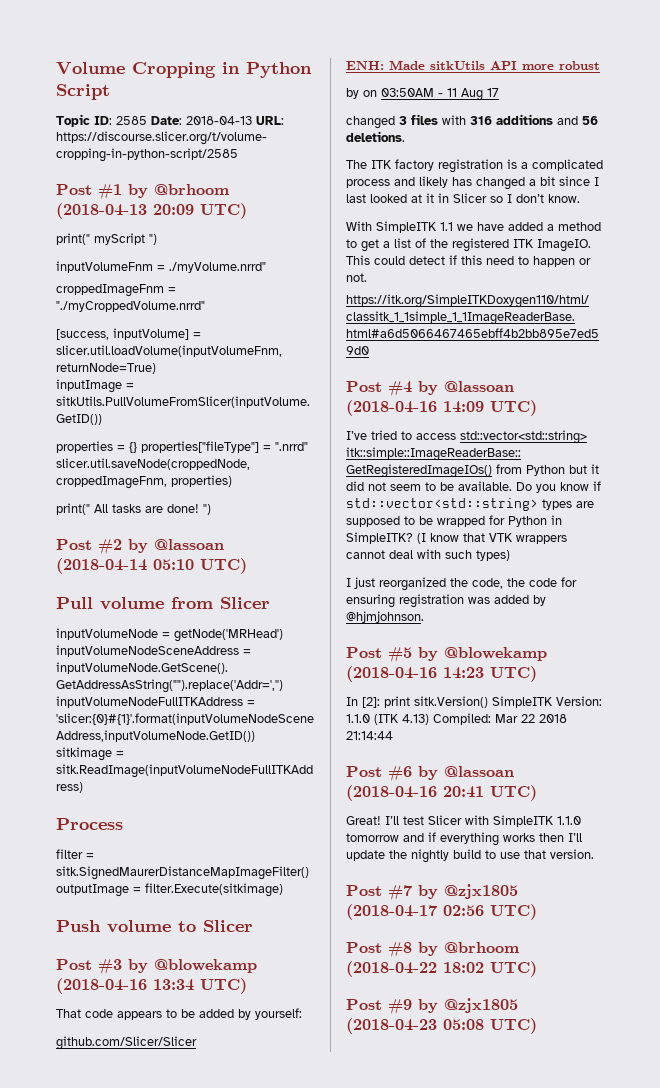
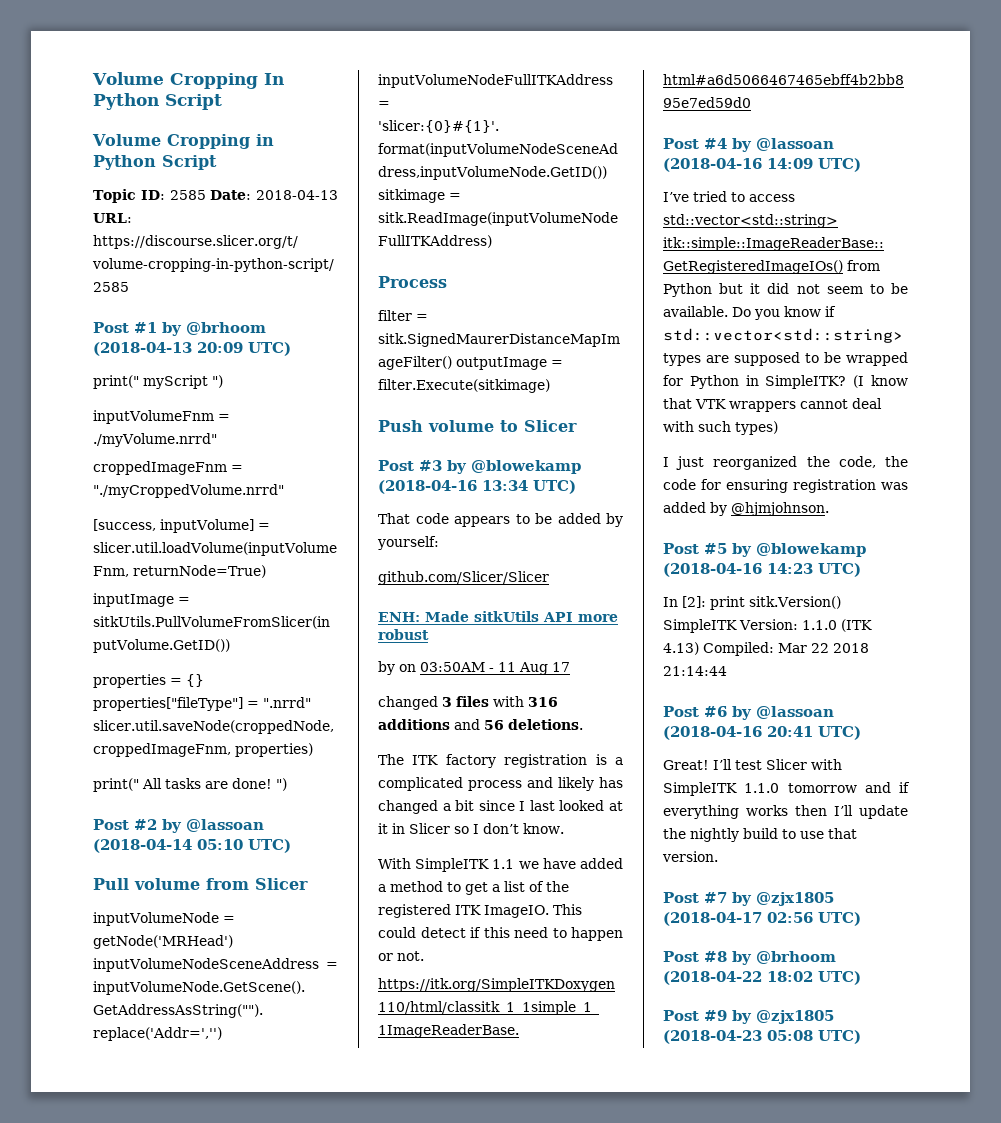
+ Volume Cropping In Python Script

